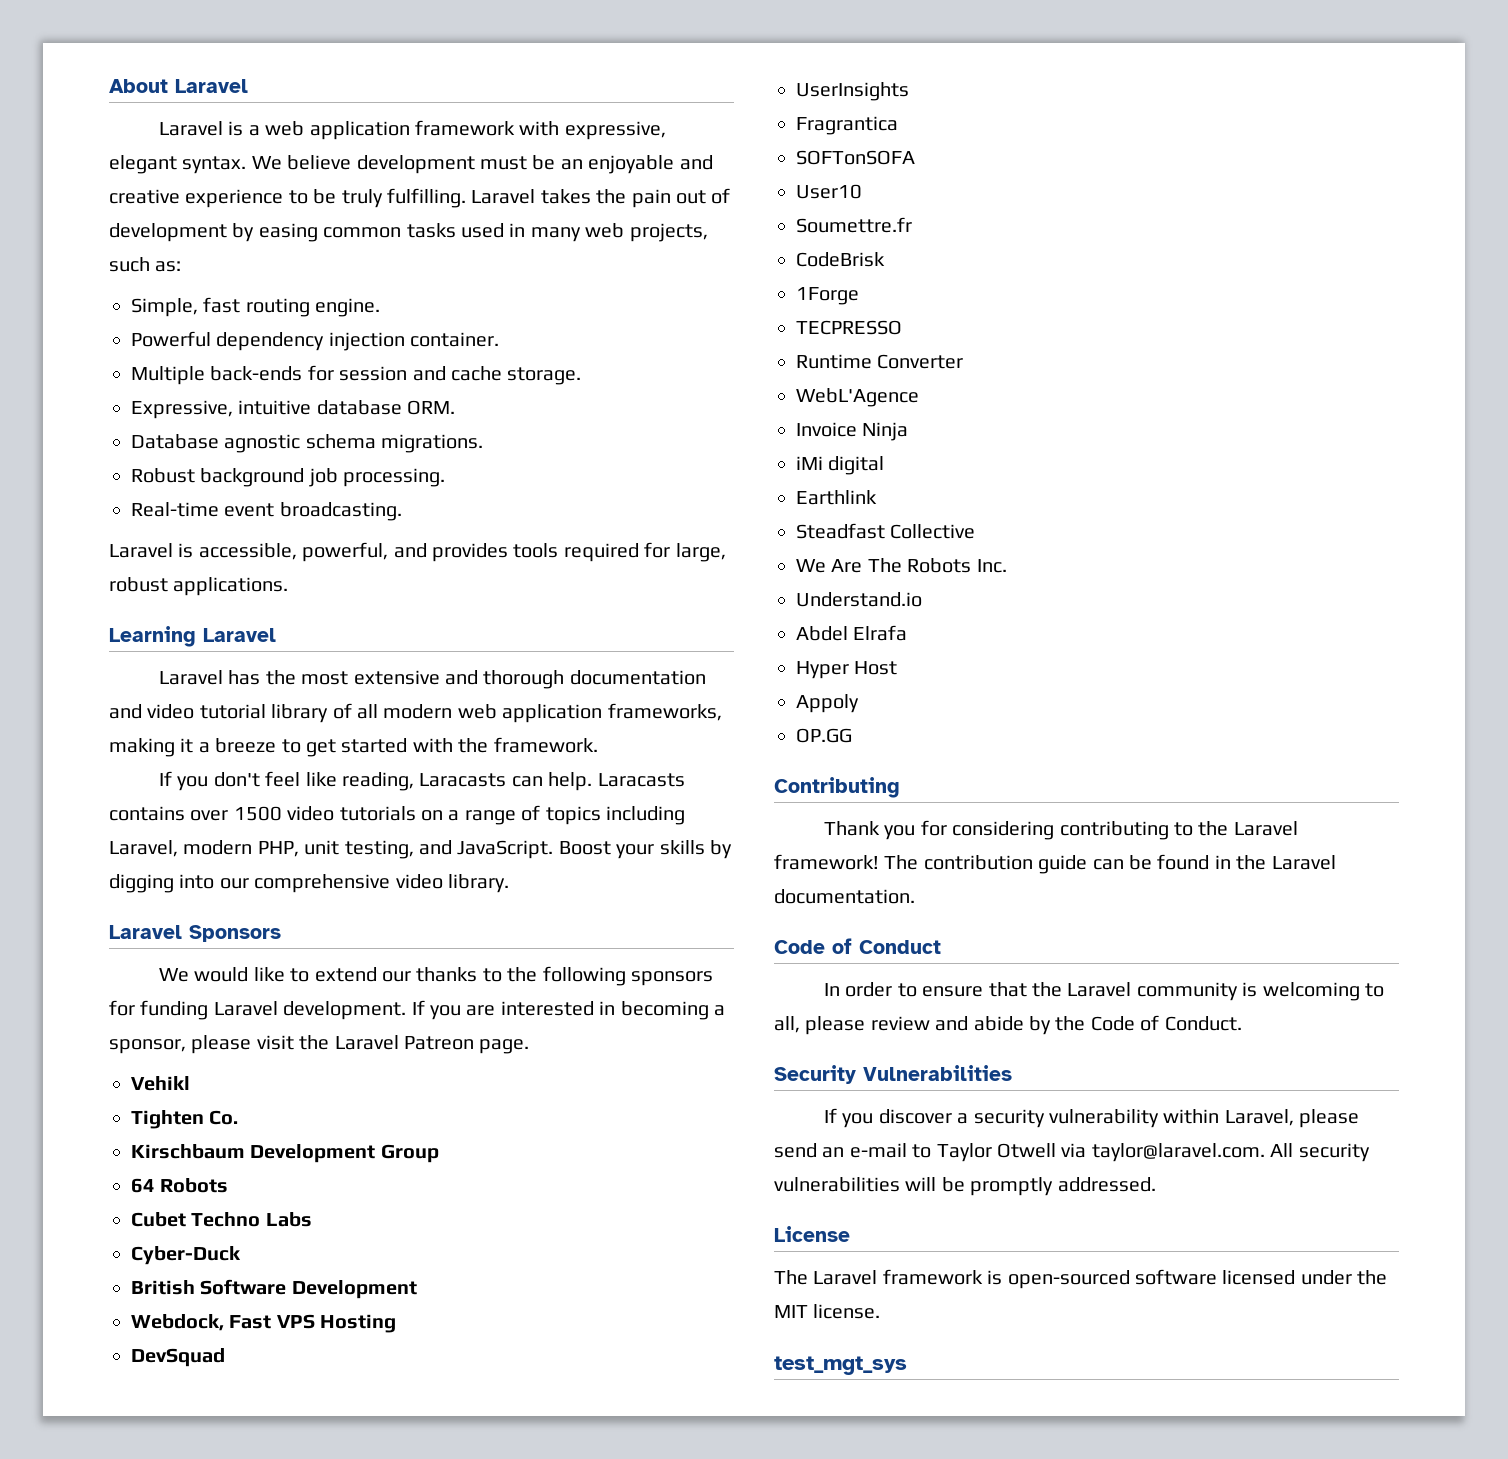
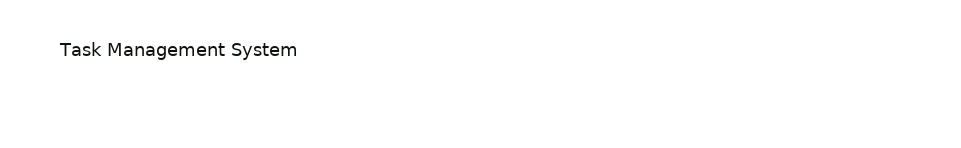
- About Laravel
- Laravel is a web application framework with expressive, elegant syntax. We believe development must be an enjoyable and creative experience to be truly fulfilling. Laravel takes the pain out of development by easing common tasks used in many web projects, such as:
- Simple, fast routing engine.
- Powerful dependency injection container.
- Multiple back-ends for session and cache storage.
- Expressive, intuitive database ORM.
- Database agnostic schema migrations.
- Robust background job processing.
- Real-time event broadcasting.
- Laravel is accessible, powerful, and provides tools required for large, robust applications.
- Learning Laravel
- Laravel has the most extensive and thorough documentation and video tutorial library of all modern web application frameworks, making it a breeze to get started with the framework.
- If you don't feel like reading, Laracasts can help. Laracasts contains over 1500 video tutorials on a range of topics including Laravel, modern PHP, unit testing, and JavaScript. Boost your skills by digging into our comprehensive video library.
- Laravel Sponsors
- We would like to extend our thanks to the following sponsors for funding Laravel development. If you are interested in becoming a sponsor, please visit the Laravel Patreon page.
- Vehikl
- Tighten Co.
- Kirschbaum Development Group
- 64 Robots
- Cubet Techno Labs
- Cyber-Duck
- British Software Development
- Webdock, Fast VPS Hosting
- DevSquad
- UserInsights
- Fragrantica
- SOFTonSOFA
- User10
- Soumettre.fr
- CodeBrisk
- 1Forge
- TECPRESSO
- Runtime Converter
- WebL'Agence
- Invoice Ninja
- iMi digital
- Earthlink
- Steadfast Collective
- We Are The Robots Inc.
- Understand.io
- Abdel Elrafa
- Hyper Host
- Appoly
- OP.GG
- Contributing
- Thank you for considering contributing to the Laravel framework! The contribution guide can be found in the Laravel documentation.
- Code of Conduct
- In order to ensure that the Laravel community is welcoming to all, please review and abide by the Code of Conduct.
- Security Vulnerabilities
- If you discover a security vulnerability within Laravel, please send an e-mail to Taylor Otwell via taylor@laravel.com. All security vulnerabilities will be promptly addressed.
- License
- The Laravel framework is open-sourced software licensed under the MIT license.
- test_mgt_sys
+ Task Management System

